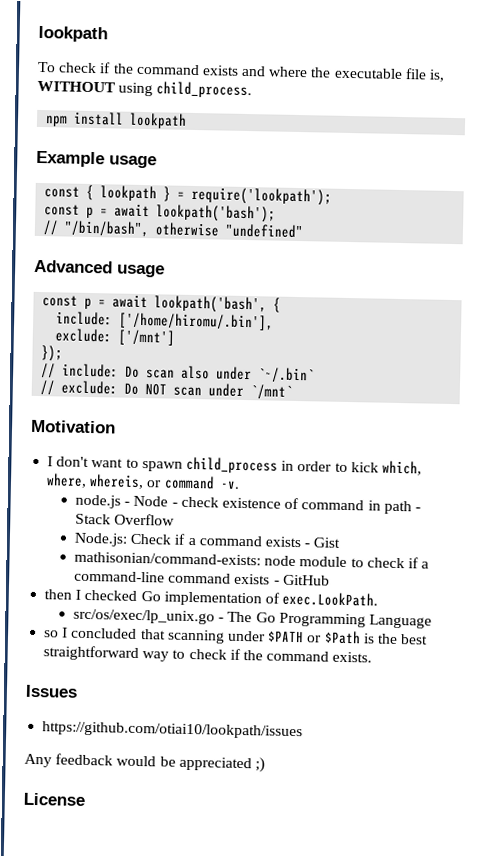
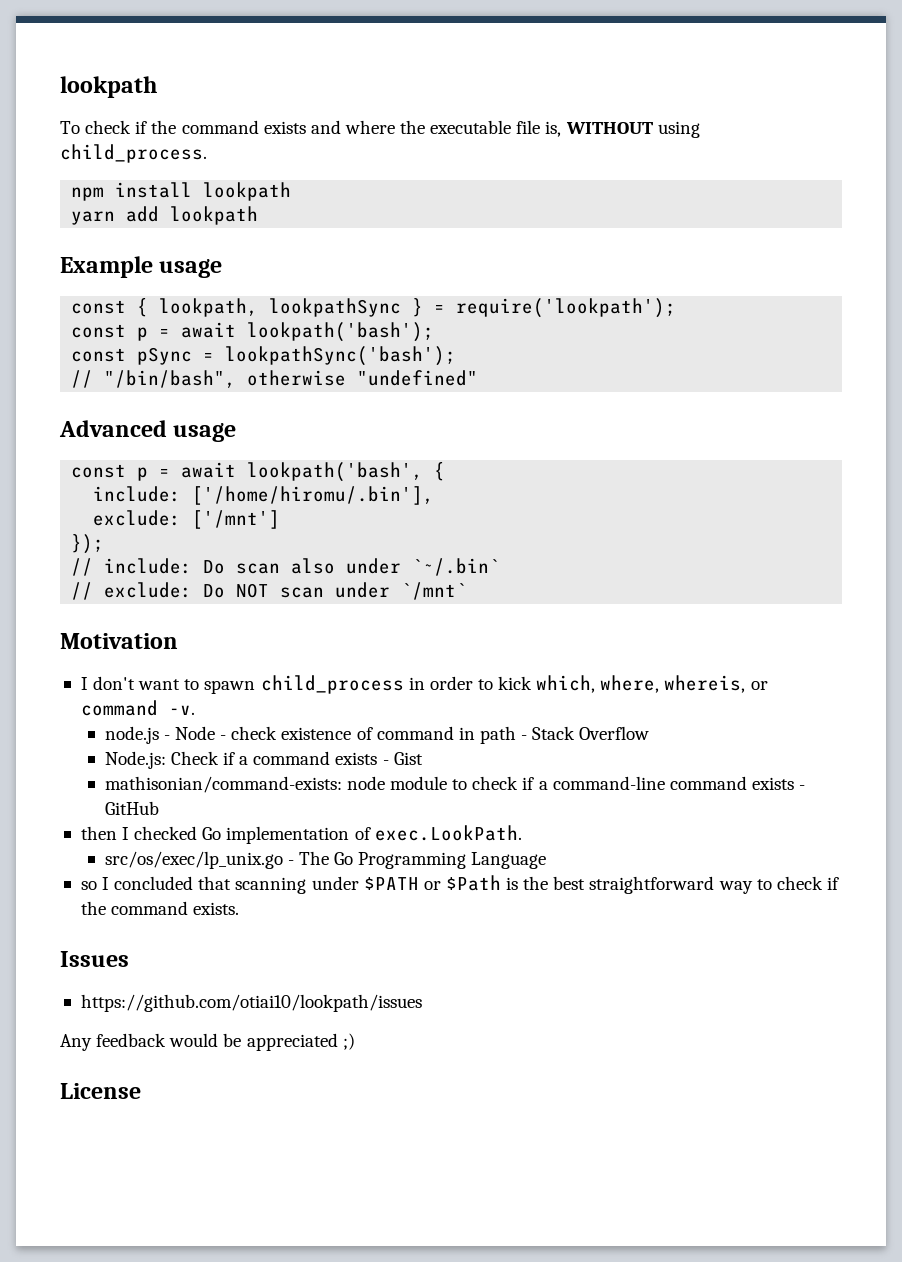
+ yarn add lookpath
- const { lookpath } = require('lookpath');
+ const { lookpath, lookpathSync } = require('lookpath');
+ const pSync = lookpathSync('bash');

